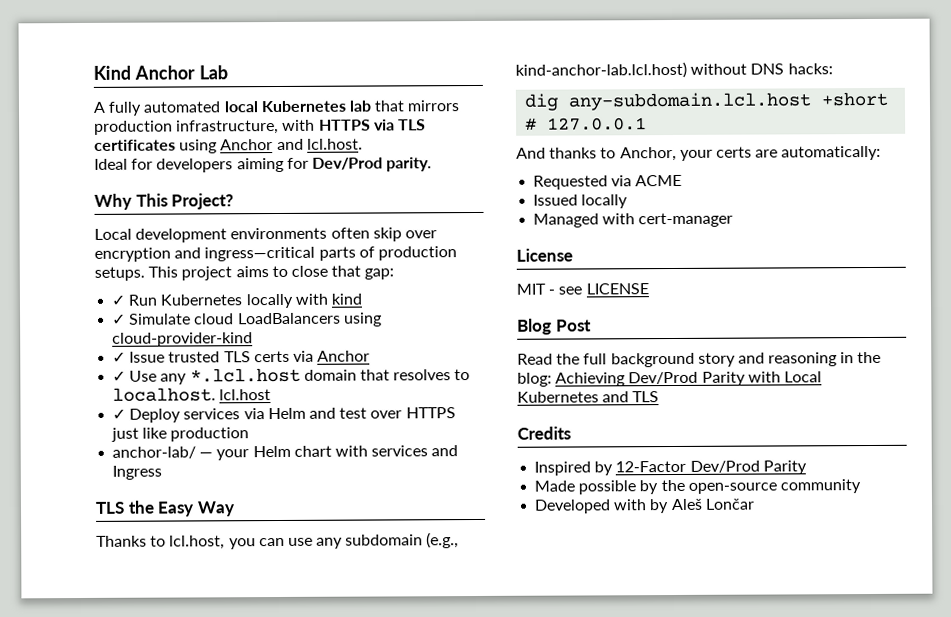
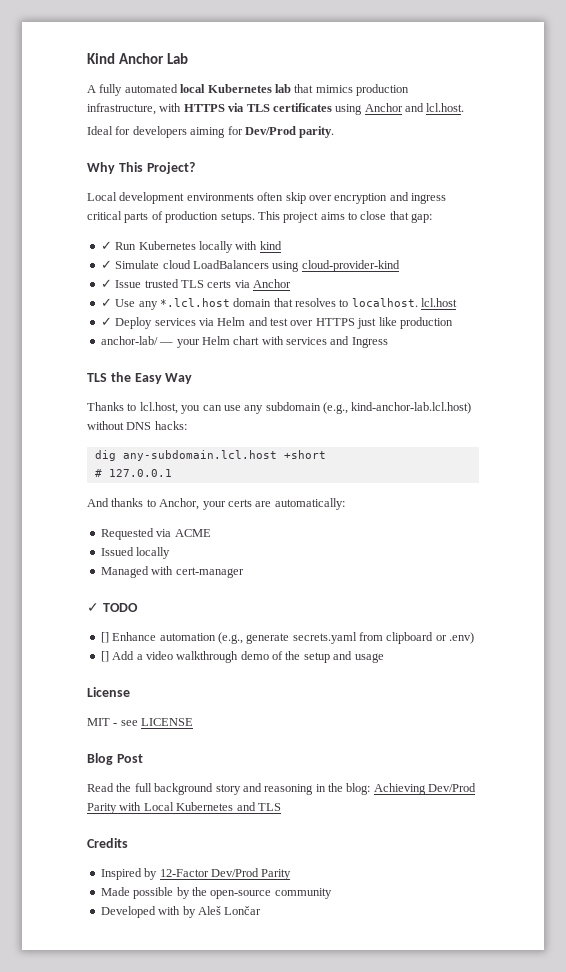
- A fully automated local Kubernetes lab that mirrors production infrastructure, with HTTPS via TLS certificates using Anchor and lcl.host.
+ A fully automated local Kubernetes lab that mimics production infrastructure, with HTTPS via TLS certificates using Anchor and lcl.host.
- Local development environments often skip over encryption and ingress—critical parts of production setups.
+ Local development environments often skip over encryption and ingress critical parts of production setups.
+ ✓ TODO
+ [] Enhance automation (e.g., generate secrets.yaml from clipboard or .env)
+ [] Add a video walkthrough demo of the setup and usage

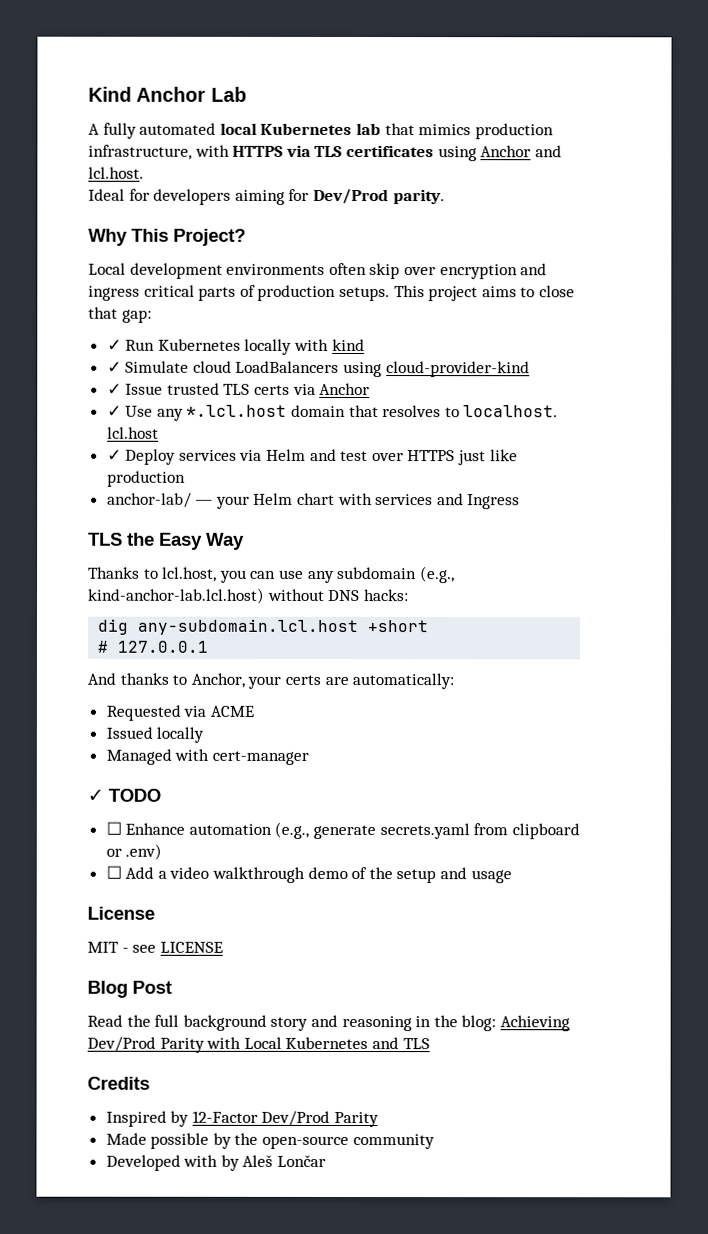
- [] Enhance automation (e.g., generate secrets.yaml from clipboard or .env)
+ ☐ Enhance automation (e.g., generate secrets.yaml from clipboard or .env)
- [] Add a video walkthrough demo of the setup and usage
+ ☐ Add a video walkthrough demo of the setup and usage

